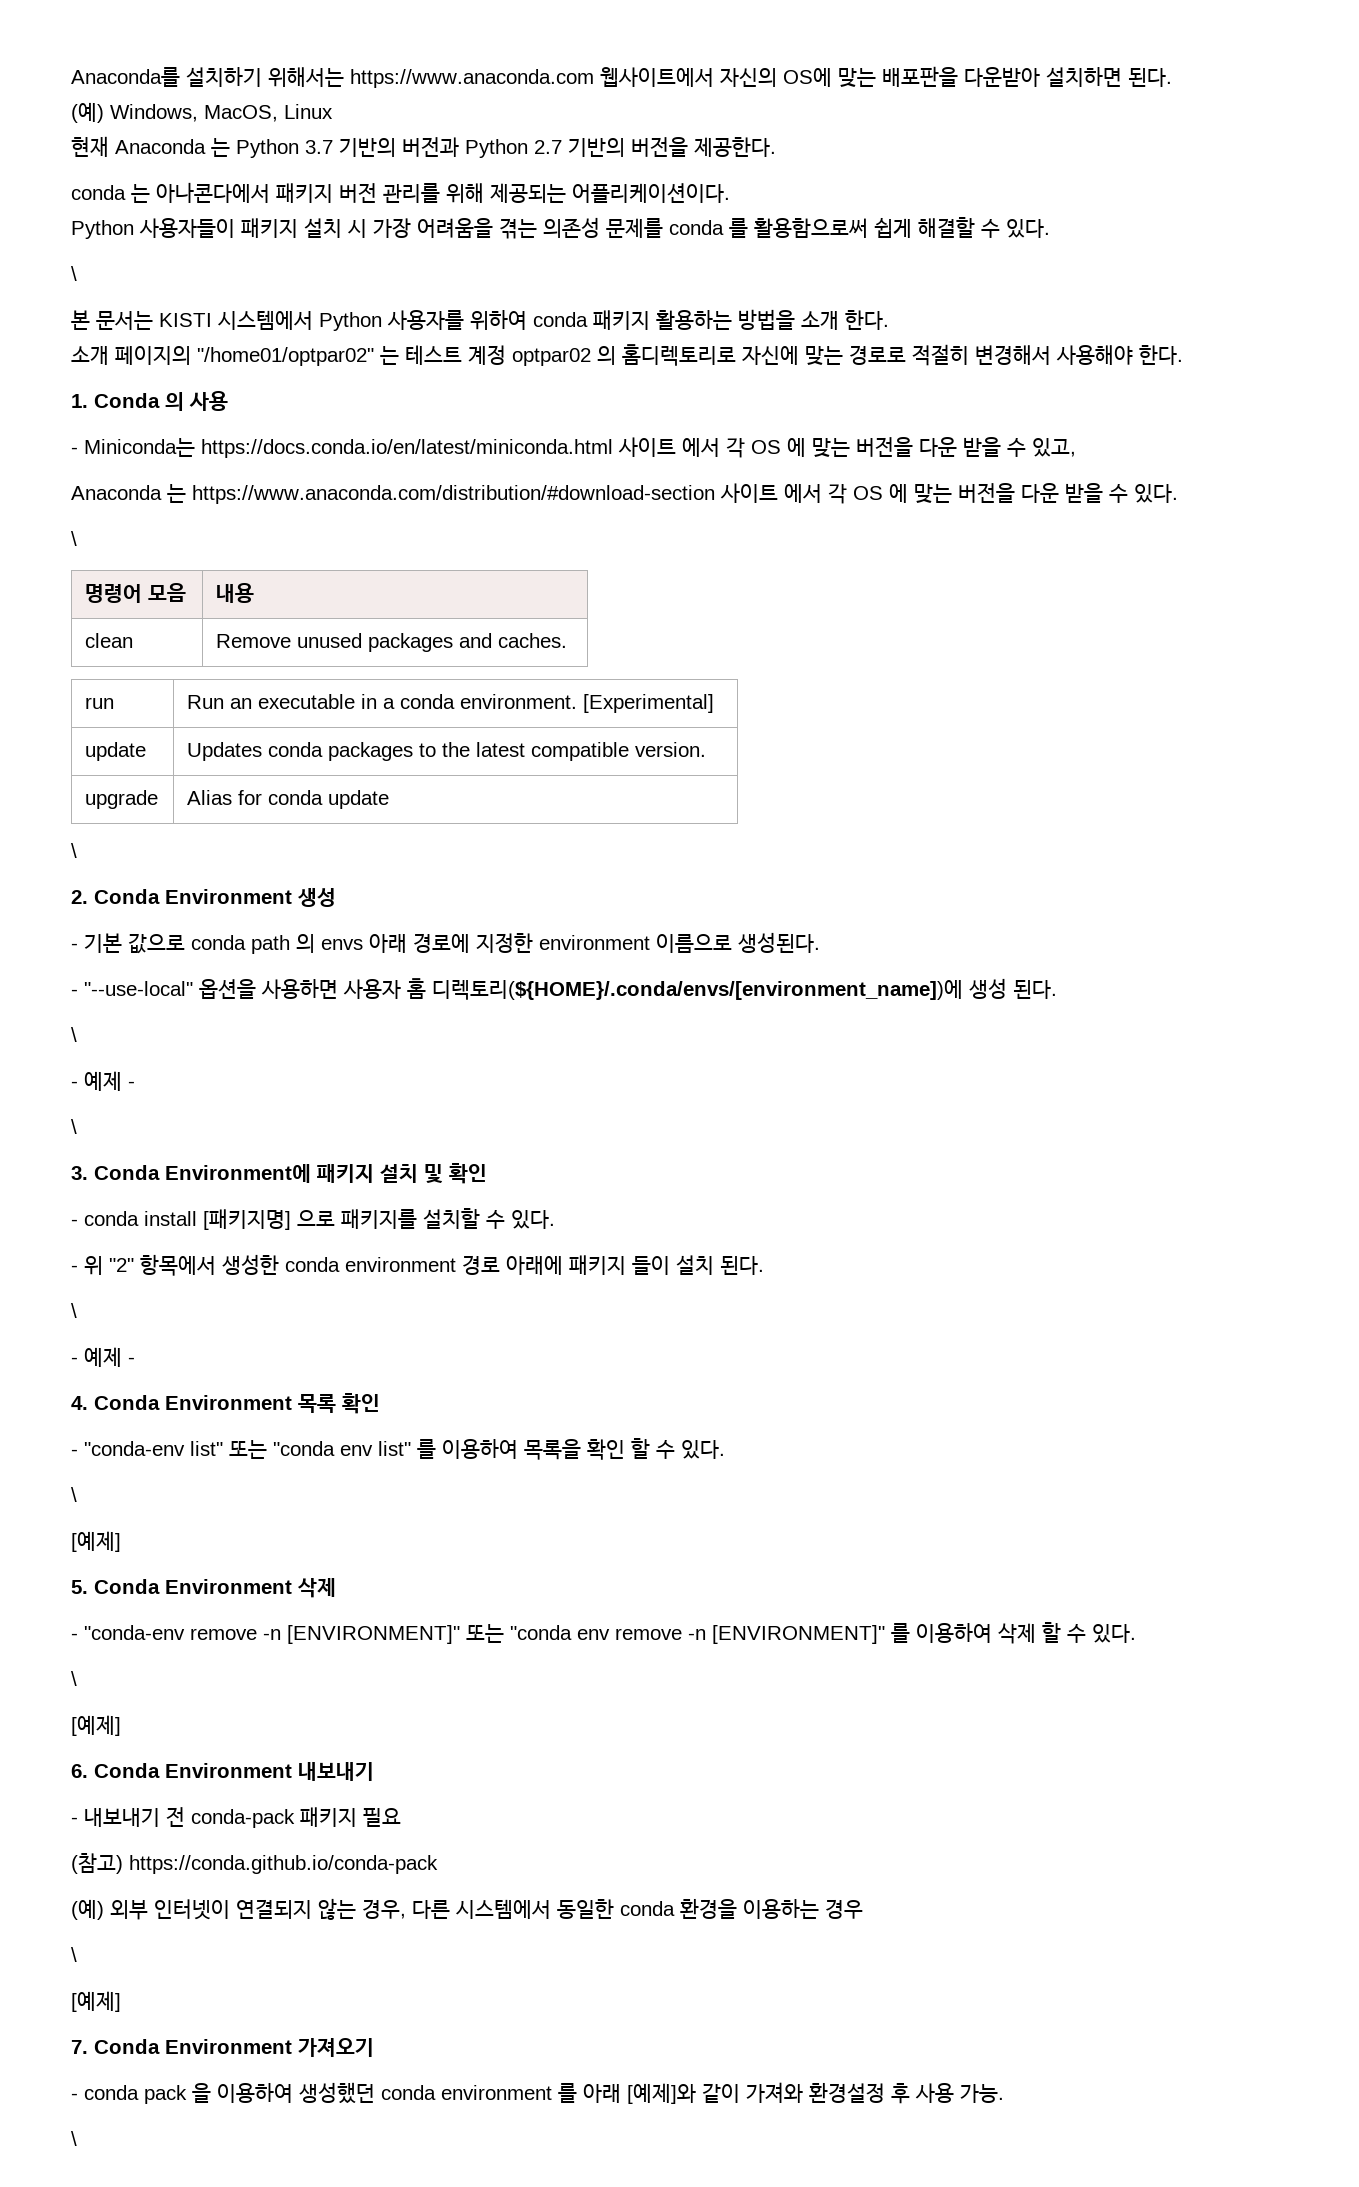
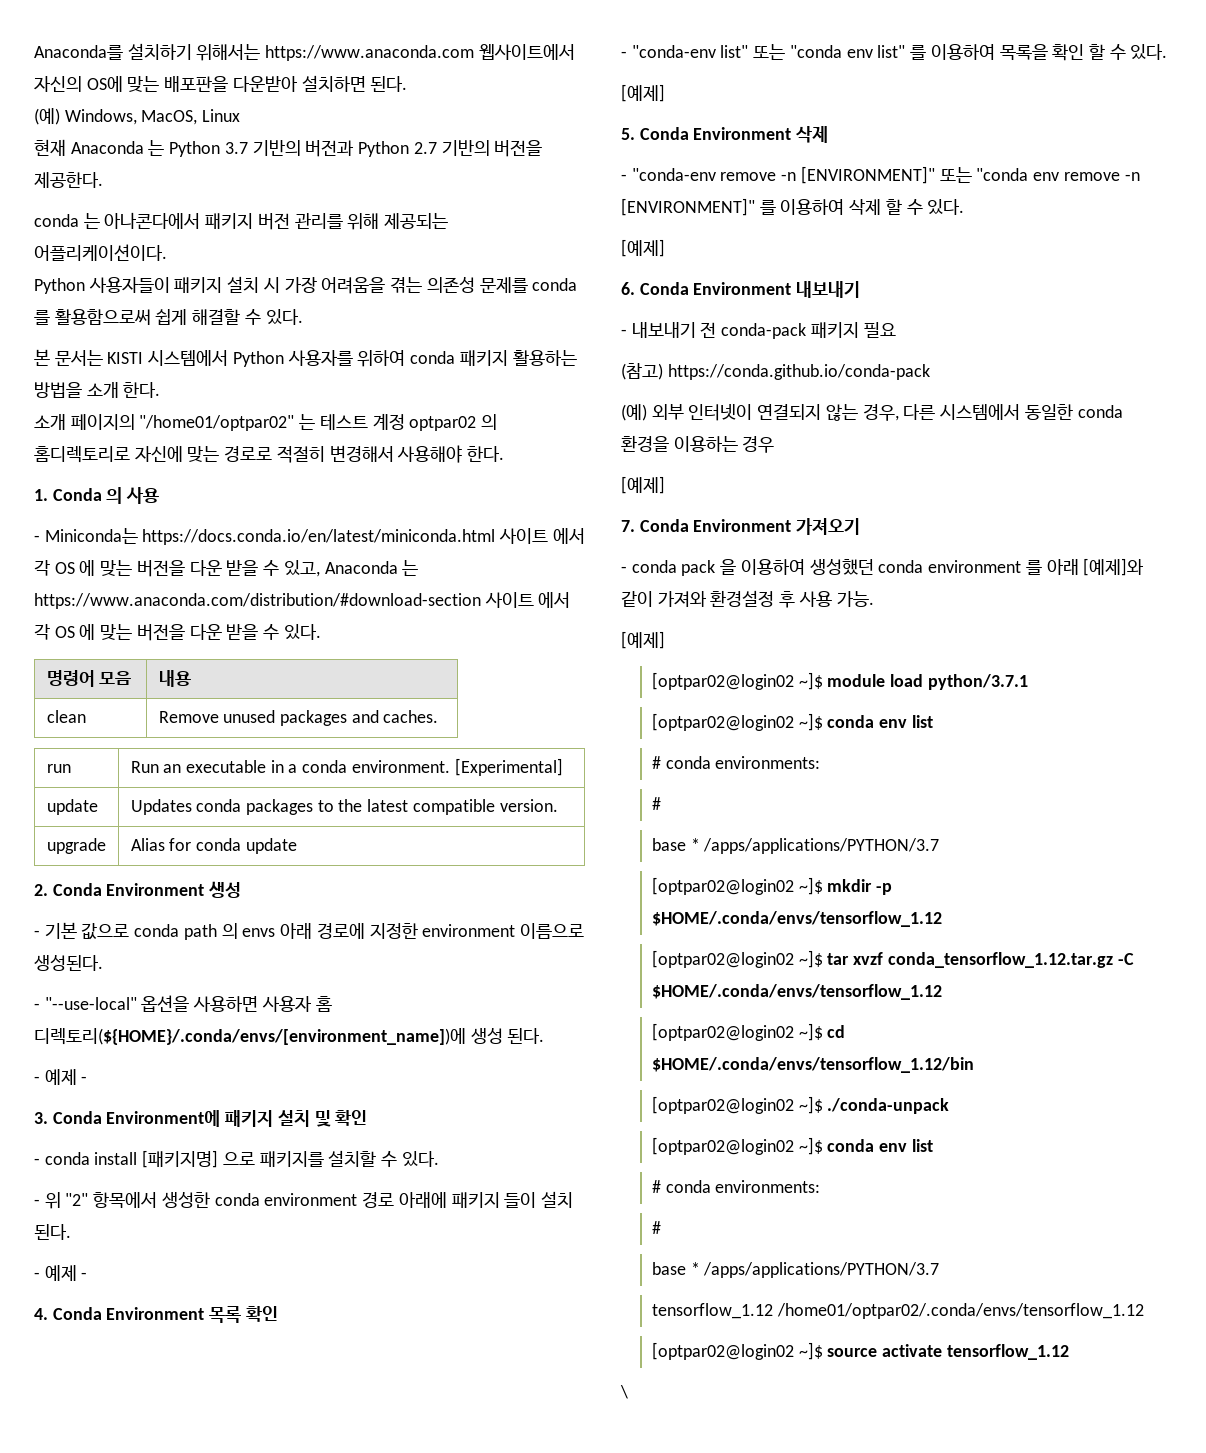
  Python 사용자들이 패키지 설치 시 가장 어려움을 겪는 의존성 문제를 conda 를 활용함으로써 쉽게 해결할 수 있다.
- \
- - Miniconda는 https://docs.conda.io/en/latest/miniconda.html 사이트 에서 각 OS 에 맞는 버전을 다운 받을 수 있고,
- Anaconda 는 https://www.anaconda.com/distribution/#download-section 사이트 에서 각 OS 에 맞는 버전을 다운 받을 수 있다.
- \
+ - Miniconda는 https://docs.conda.io/en/latest/miniconda.html 사이트 에서 각 OS 에 맞는 버전을 다운 받을 수 있고, Anaconda 는 https://www.anaconda.com/distribution/#download-section 사이트 에서 각 OS 에 맞는 버전을 다운 받을 수 있다.
  upgrade | Alias for conda update
- \
  - "--use-local" 옵션을 사용하면 사용자 홈 디렉토리(${HOME}/.conda/envs/[environment_name])에 생성 된다.
- \
  - 예제 -
- \
  - 위 "2" 항목에서 생성한 conda environment 경로 아래에 패키지 들이 설치 된다.
- \
  - "conda-env list" 또는 "conda env list" 를 이용하여 목록을 확인 할 수 있다.
- \
  - "conda-env remove -n [ENVIRONMENT]" 또는 "conda env remove -n [ENVIRONMENT]" 를 이용하여 삭제 할 수 있다.
- \
  (예) 외부 인터넷이 연결되지 않는 경우, 다른 시스템에서 동일한 conda 환경을 이용하는 경우
- \
  - conda pack 을 이용하여 생성했던 conda environment 를 아래 [예제]와 같이 가져와 환경설정 후 사용 가능.
+ [예제]
+ [optpar02@login02 ~]$ module load python/3.7.1
+ [optpar02@login02 ~]$ conda env list
+ # conda environments:
+ #
+ base * /apps/applications/PYTHON/3.7
+ [optpar02@login02 ~]$ mkdir -p $HOME/.conda/envs/tensorflow_1.12
+ [optpar02@login02 ~]$ tar xvzf conda_tensorflow_1.12.tar.gz -C $HOME/.conda/envs/tensorflow_1.12
+ [optpar02@login02 ~]$ cd $HOME/.conda/envs/tensorflow_1.12/bin
+ [optpar02@login02 ~]$ ./conda-unpack
+ [optpar02@login02 ~]$ conda env list
+ # conda environments:
+ #
+ base * /apps/applications/PYTHON/3.7
+ tensorflow_1.12 /home01/optpar02/.conda/envs/tensorflow_1.12
+ [optpar02@login02 ~]$ source activate tensorflow_1.12

